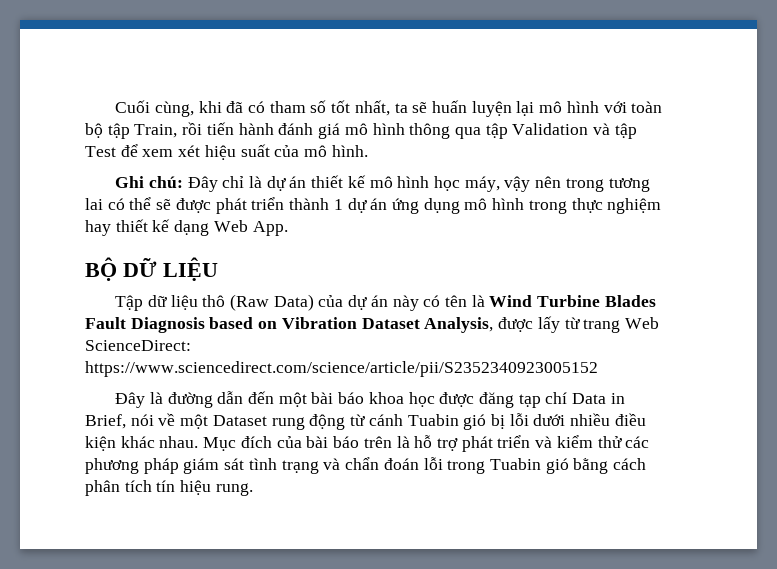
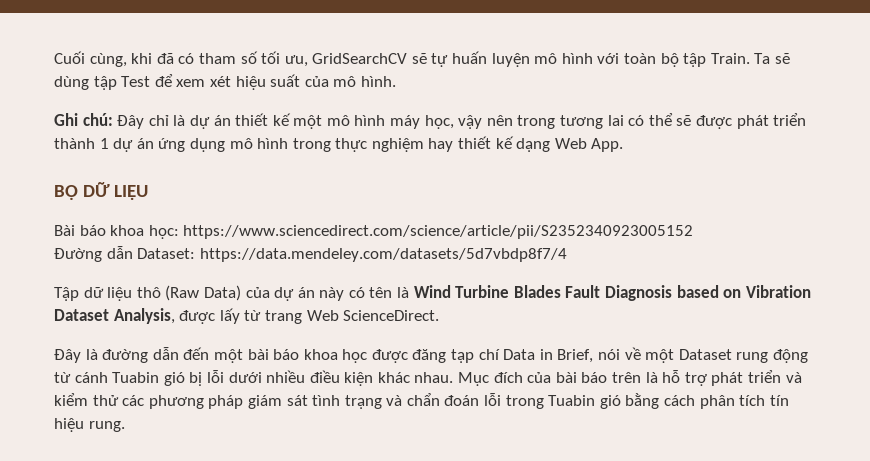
- Cuối cùng, khi đã có tham số tốt nhất, ta sẽ huấn luyện lại mô hình với toàn bộ tập Train, rồi tiến hành đánh giá mô hình thông qua tập Validation và tập Test để xem xét hiệu suất của mô hình.
+ Cuối cùng, khi đã có tham số tối ưu, GridSearchCV sẽ tự huấn luyện mô hình với toàn bộ tập Train. Ta sẽ dùng tập Test để xem xét hiệu suất của mô hình.
- Ghi chú: Đây chỉ là dự án thiết kế mô hình học máy, vậy nên trong tương lai có thể sẽ được phát triển thành 1 dự án ứng dụng mô hình trong thực nghiệm hay thiết kế dạng Web App.
+ Ghi chú: Đây chỉ là dự án thiết kế một mô hình máy học, vậy nên trong tương lai có thể sẽ được phát triển thành 1 dự án ứng dụng mô hình trong thực nghiệm hay thiết kế dạng Web App.
+ Bài báo khoa học: https://www.sciencedirect.com/science/article/pii/S2352340923005152
+ Đường dẫn Dataset: https://data.mendeley.com/datasets/5d7vbdp8f7/4
- Tập dữ liệu thô (Raw Data) của dự án này có tên là Wind Turbine Blades Fault Diagnosis based on Vibration Dataset Analysis, được lấy từ trang Web ScienceDirect: https://www.sciencedirect.com/science/article/pii/S2352340923005152
+ Tập dữ liệu thô (Raw Data) của dự án này có tên là Wind Turbine Blades Fault Diagnosis based on Vibration Dataset Analysis, được lấy từ trang Web ScienceDirect.

